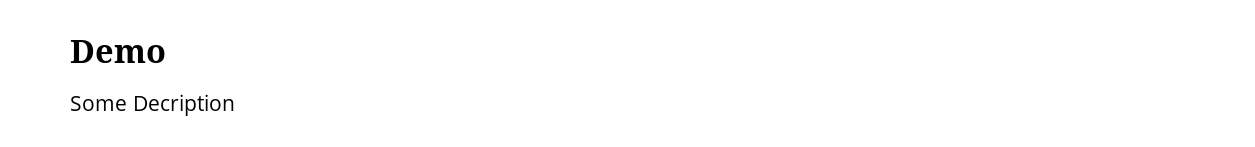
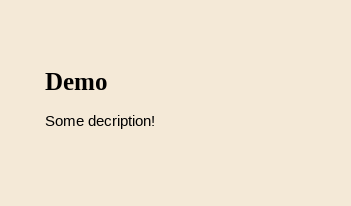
- Some Decription
+ Some decription!

